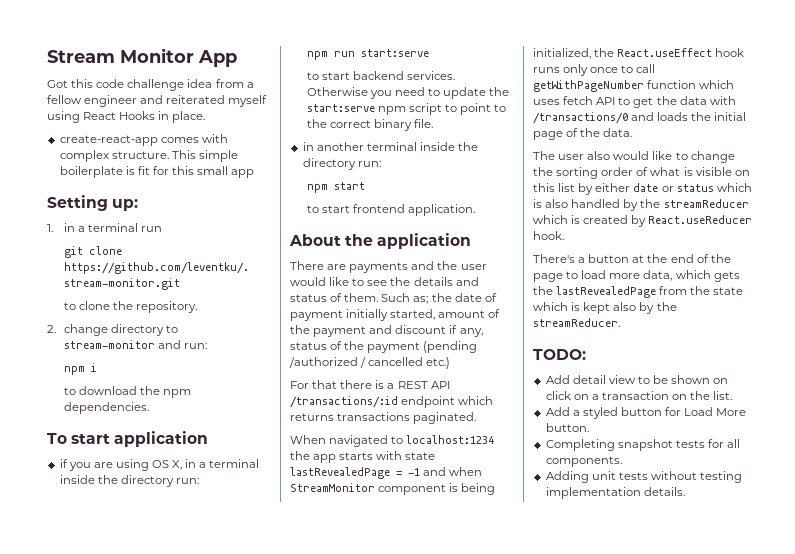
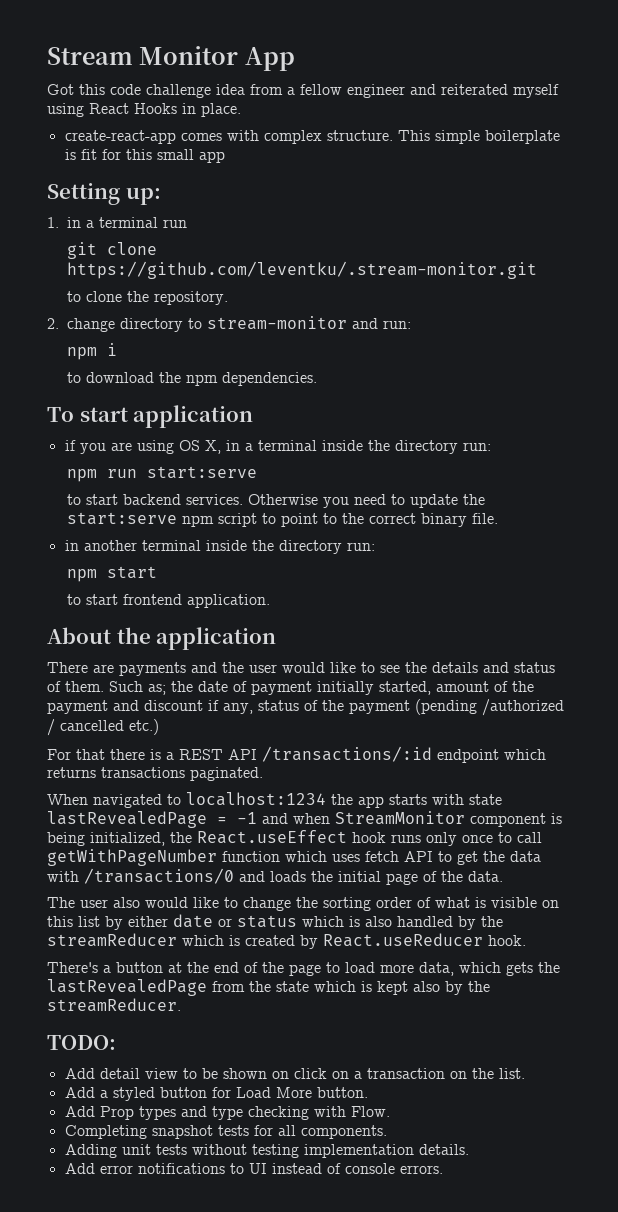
+ Add Prop types and type checking with Flow.
+ Add error notifications to UI instead of console errors.

